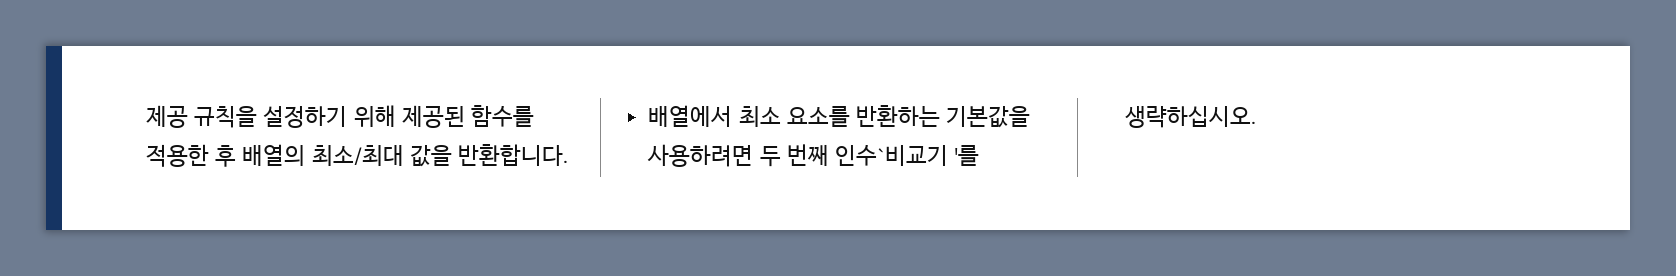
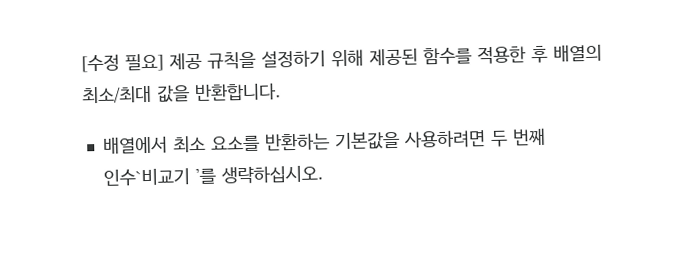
- 제공 규칙을 설정하기 위해 제공된 함수를 적용한 후 배열의 최소/최대 값을 반환합니다.
+ [수정 필요] 제공 규칙을 설정하기 위해 제공된 함수를 적용한 후 배열의 최소/최대 값을 반환합니다.

